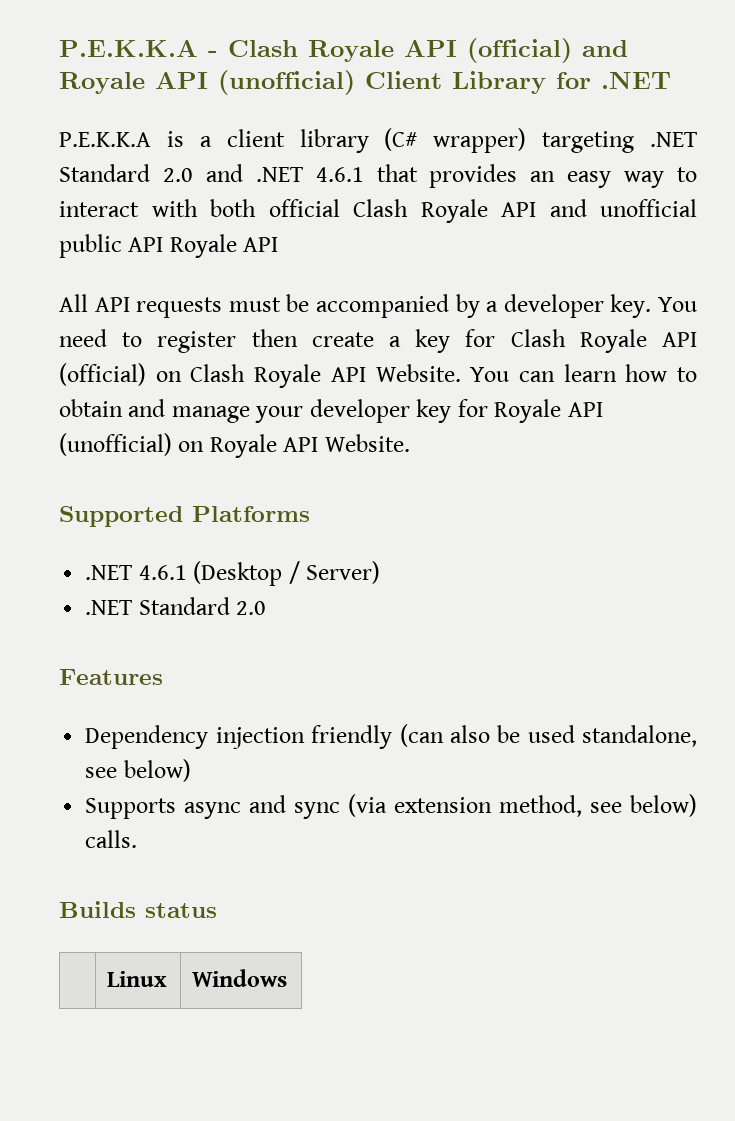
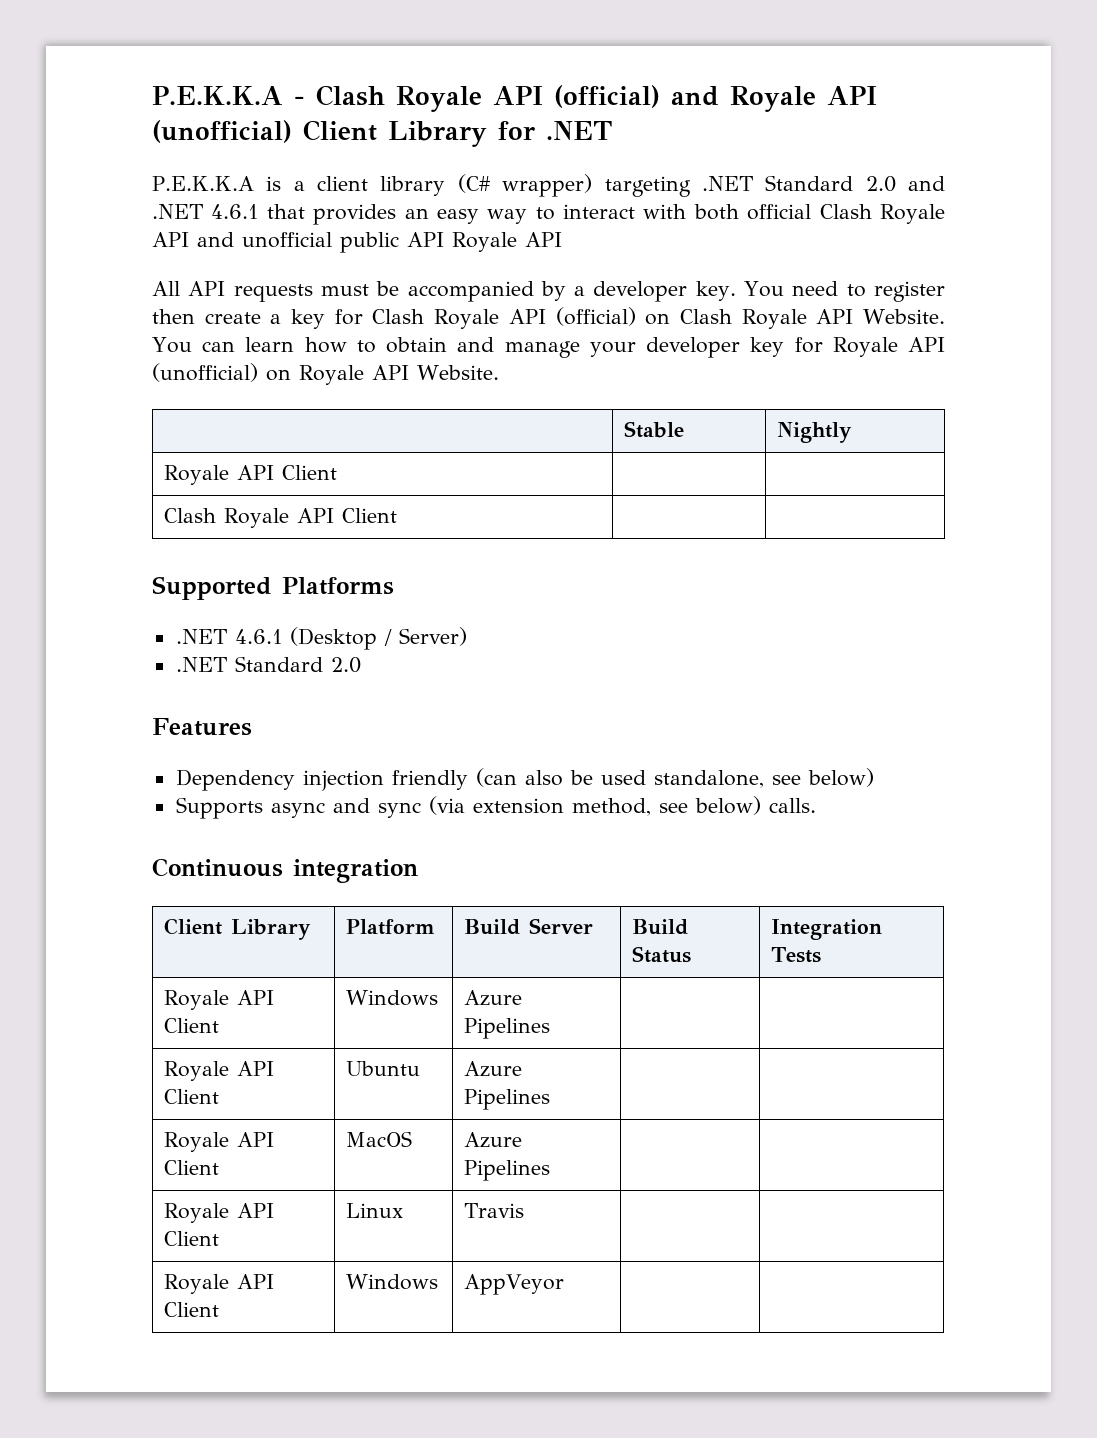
+ | Stable | Nightly
+ Royale API Client | |
+ Clash Royale API Client | |
- Builds status
- | Linux | Windows
+ Continuous integration
+ Client Library | Platform | Build Server | Build Status | Integration Tests
+ Royale API Client | Windows | Azure Pipelines | |
+ Royale API Client | Ubuntu | Azure Pipelines | |
+ Royale API Client | MacOS | Azure Pipelines | |
+ Royale API Client | Linux | Travis | |
+ Royale API Client | Windows | AppVeyor | |

